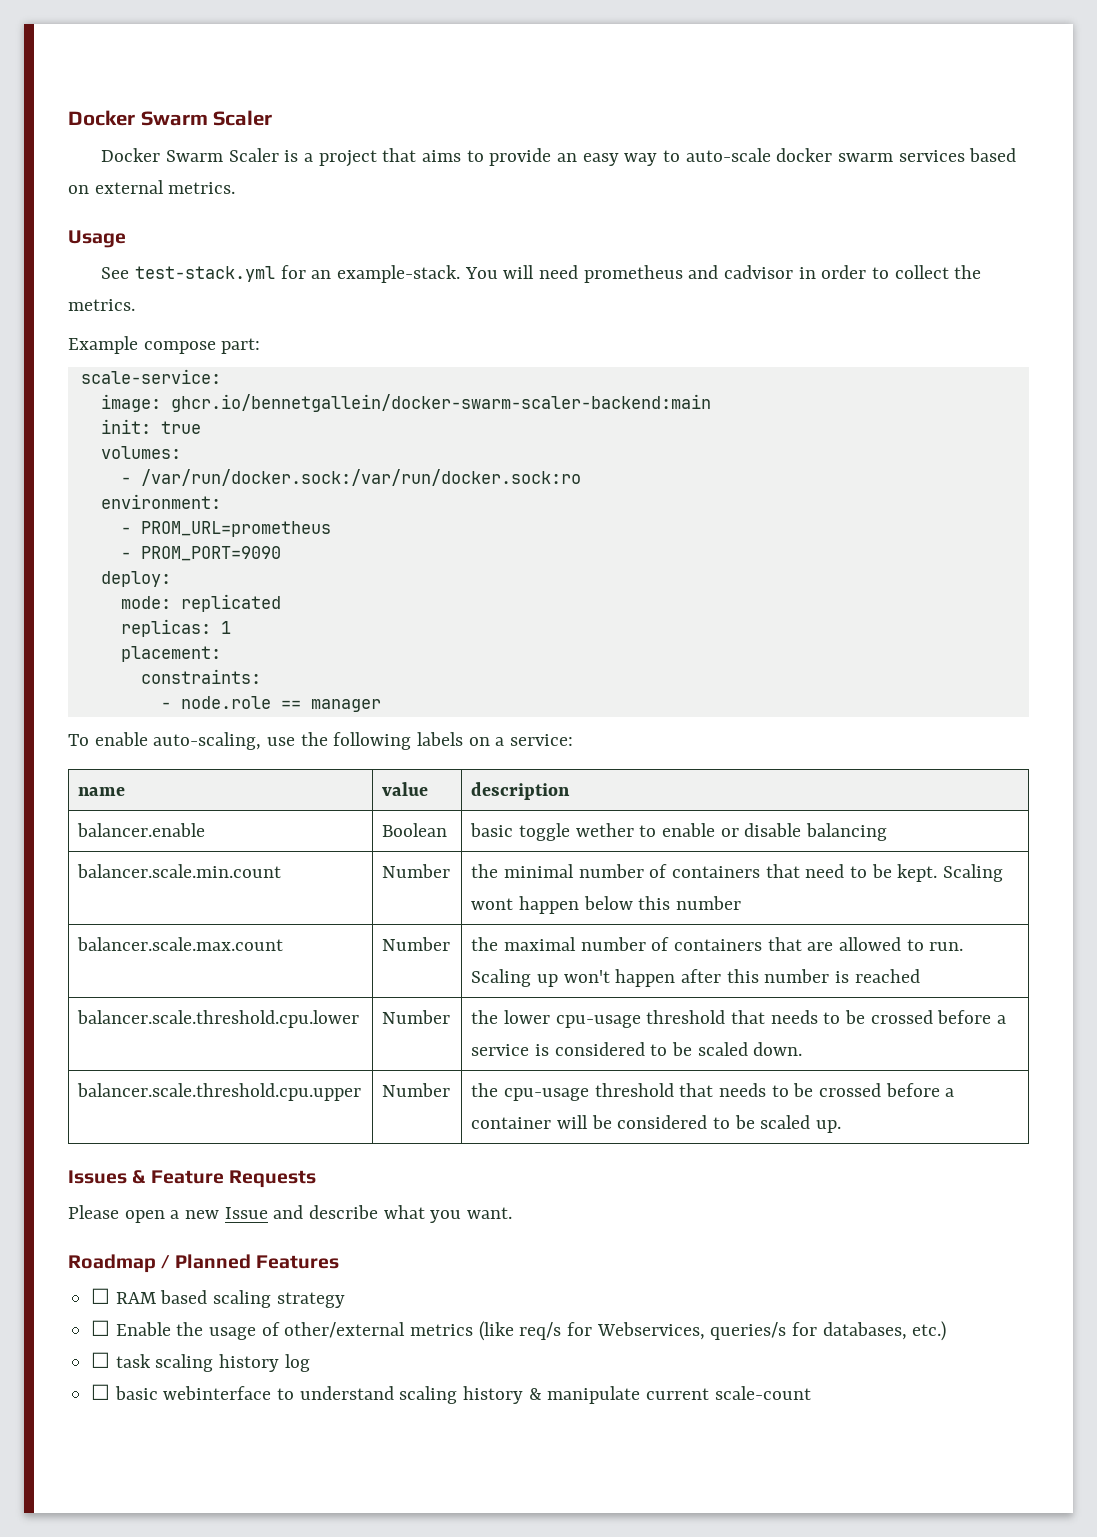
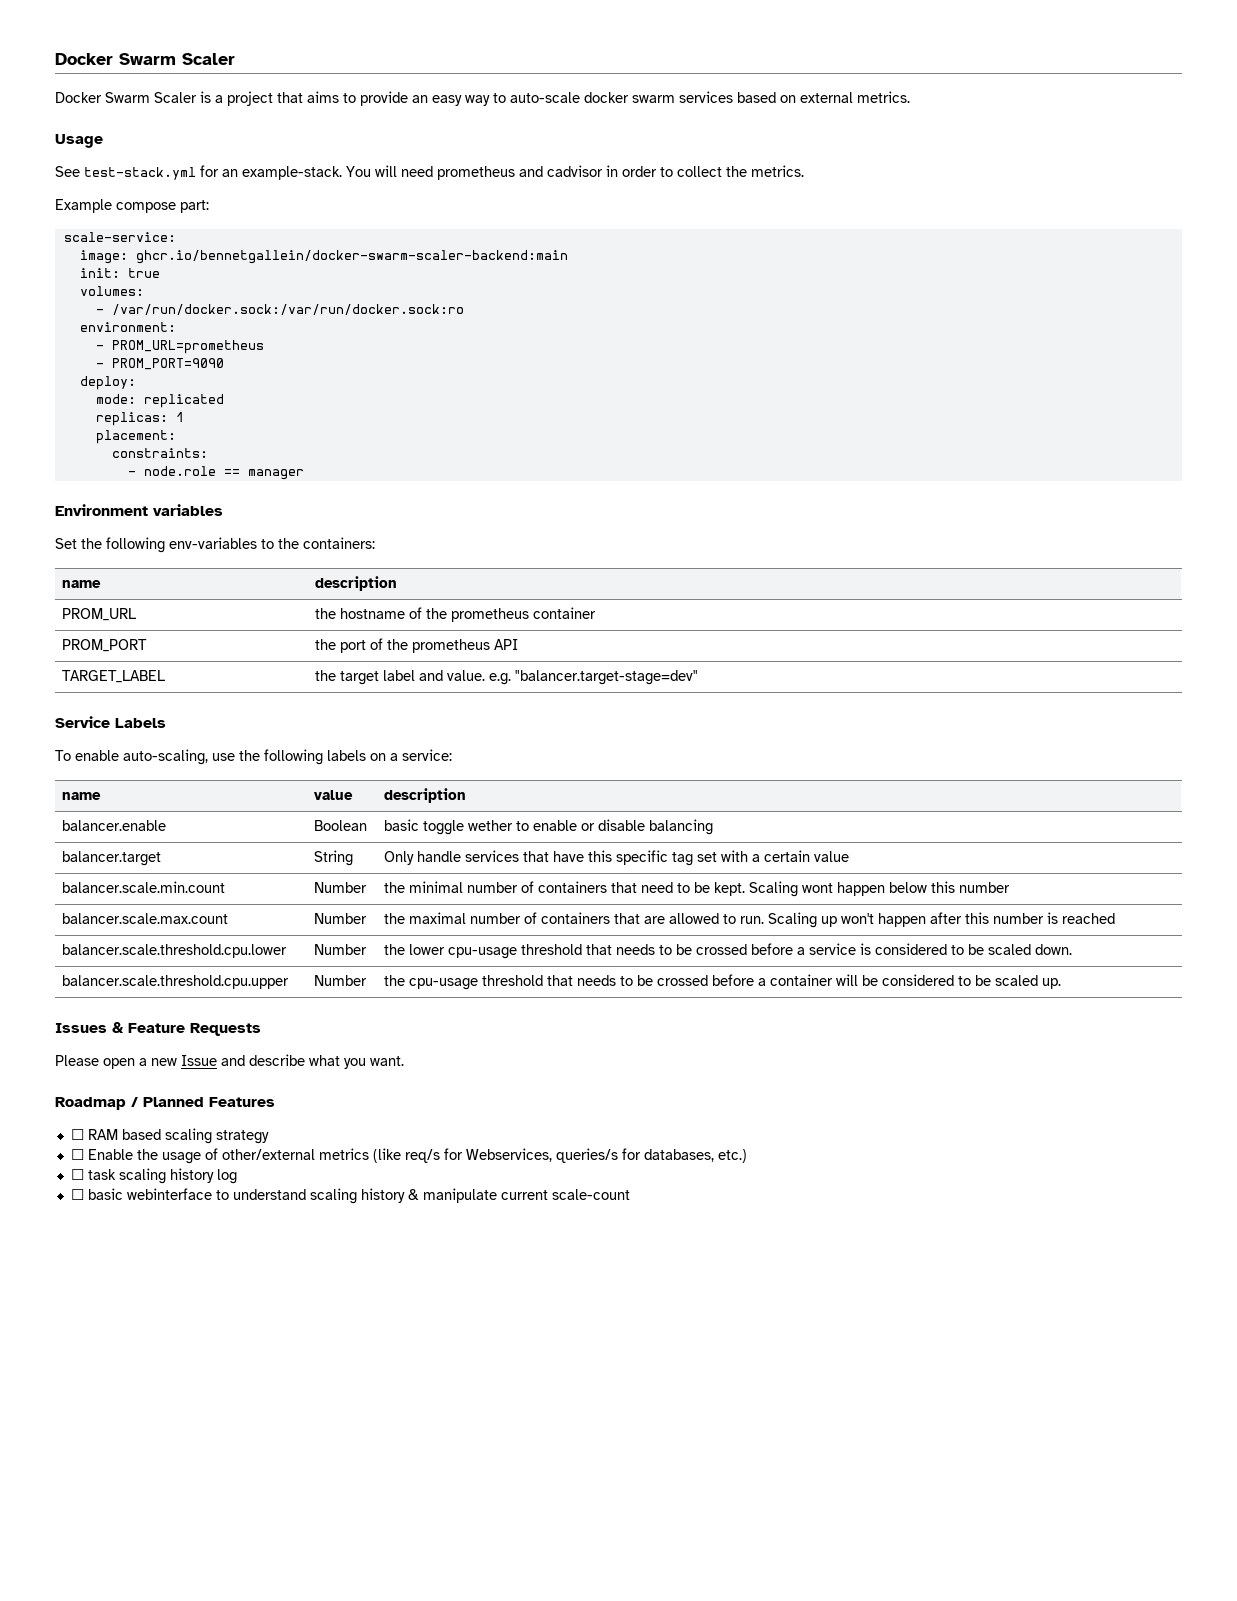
+ Environment variables
+ Set the following env-variables to the containers:
+ name | description
+ PROM_URL | the hostname of the prometheus container
+ PROM_PORT | the port of the prometheus API
+ TARGET_LABEL | the target label and value. e.g. "balancer.target-stage=dev"
+ Service Labels
+ balancer.target | String | Only handle services that have this specific tag set with a certain value

